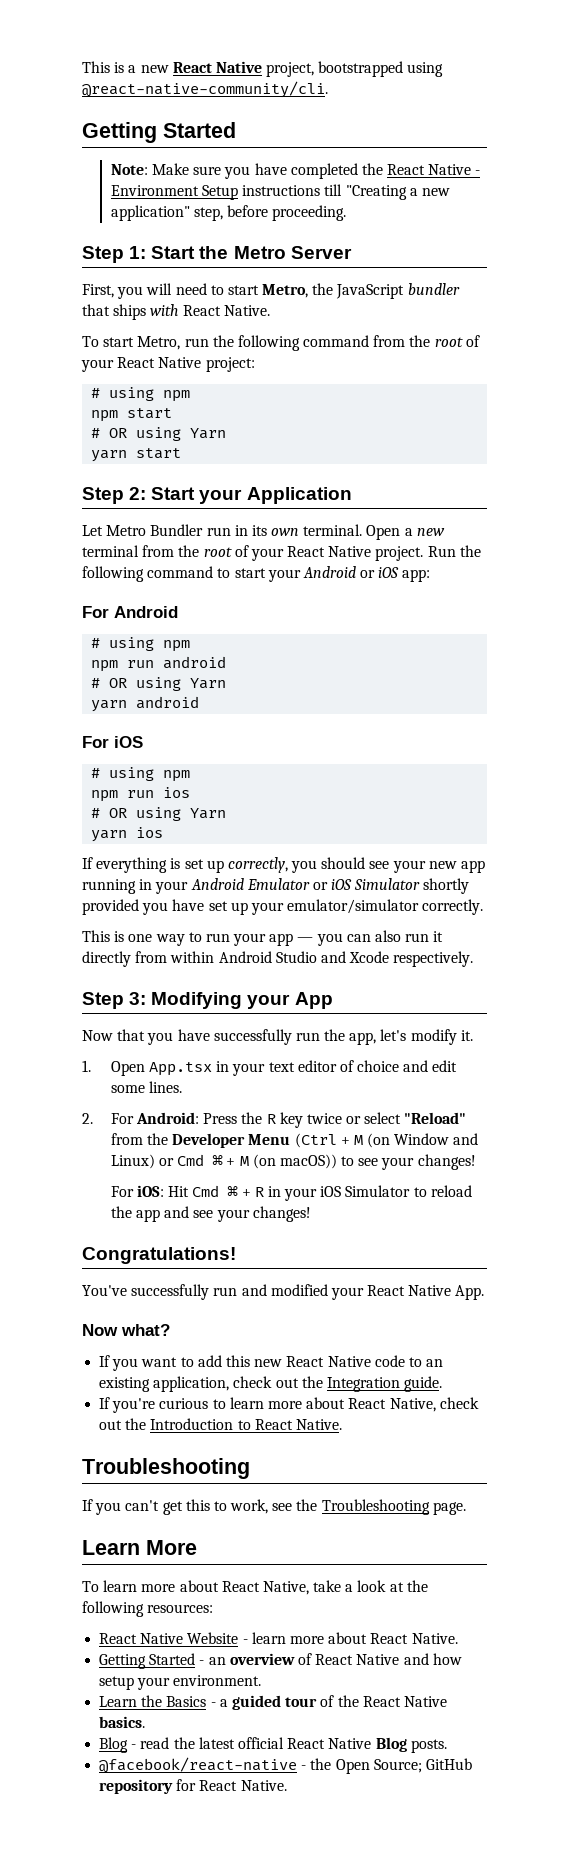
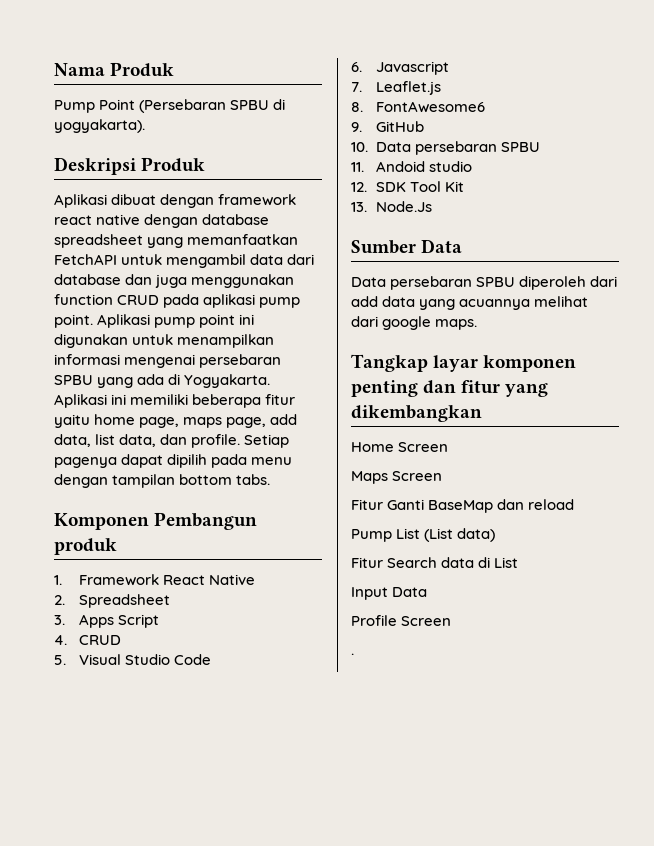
- This is a new React Native project, bootstrapped using @react-native-community/cli.
- Getting Started
- Note: Make sure you have completed the React Native - Environment Setup instructions till "Creating a new application" step, before proceeding.
- Step 1: Start the Metro Server
- First, you will need to start Metro, the JavaScript bundler that ships with React Native.
- To start Metro, run the following command from the root of your React Native project:
- # using npm
- npm start
- # OR using Yarn
- yarn start
- Step 2: Start your Application
- Let Metro Bundler run in its own terminal. Open a new terminal from the root of your React Native project. Run the following command to start your Android or iOS app:
- For Android
- # using npm
- npm run android
- # OR using Yarn
- yarn android
- For iOS
- # using npm
- npm run ios
- # OR using Yarn
- yarn ios
- If everything is set up correctly, you should see your new app running in your Android Emulator or iOS Simulator shortly provided you have set up your emulator/simulator correctly.
- This is one way to run your app — you can also run it directly from within Android Studio and Xcode respectively.
- Step 3: Modifying your App
- Now that you have successfully run the app, let's modify it.
- 1. Open App.tsx in your text editor of choice and edit some lines.
- 2. For Android: Press the R key twice or select "Reload" from the Developer Menu (Ctrl + M (on Window and Linux) or Cmd ⌘ + M (on macOS)) to see your changes!
- For iOS: Hit Cmd ⌘ + R in your iOS Simulator to reload the app and see your changes!
- Congratulations!
- You've successfully run and modified your React Native App.
- Now what?
- If you want to add this new React Native code to an existing application, check out the Integration guide.
- If you're curious to learn more about React Native, check out the Introduction to React Native.
- Troubleshooting
- If you can't get this to work, see the Troubleshooting page.
- Learn More
- To learn more about React Native, take a look at the following resources:
- React Native Website - learn more about React Native.
- Getting Started - an overview of React Native and how setup your environment.
- Learn the Basics - a guided tour of the React Native basics.
- Blog - read the latest official React Native Blog posts.
- @facebook/react-native - the Open Source; GitHub repository for React Native.
+ Nama Produk
+ Pump Point (Persebaran SPBU di yogyakarta).
+ Deskripsi Produk
+ Aplikasi dibuat dengan framework react native dengan database spreadsheet yang memanfaatkan FetchAPI untuk mengambil data dari database dan juga menggunakan function CRUD pada aplikasi pump point. Aplikasi pump point ini digunakan untuk menampilkan informasi mengenai persebaran SPBU yang ada di Yogyakarta. Aplikasi ini memiliki beberapa fitur yaitu home page, maps page, add data, list data, dan profile. Setiap pagenya dapat dipilih pada menu dengan tampilan bottom tabs.
+ Komponen Pembangun produk
+ 1. Framework React Native
+ 2. Spreadsheet
+ 3. Apps Script
+ 4. CRUD
+ 5. Visual Studio Code
+ 6. Javascript
+ 7. Leaflet.js
+ 8. FontAwesome6
+ 9. GitHub
+ 10. Data persebaran SPBU
+ 11. Andoid studio
+ 12. SDK Tool Kit
+ 13. Node.Js
+ Sumber Data
+ Data persebaran SPBU diperoleh dari add data yang acuannya melihat dari google maps.
+ Tangkap layar komponen penting dan fitur yang dikembangkan
+ Home Screen
+ Maps Screen
+ Fitur Ganti BaseMap dan reload
+ Pump List (List data)
+ Fitur Search data di List
+ Input Data
+ Profile Screen
+ .

